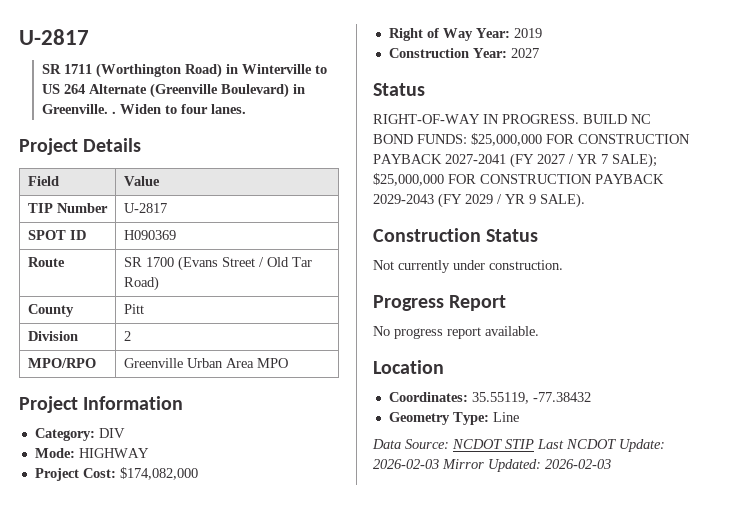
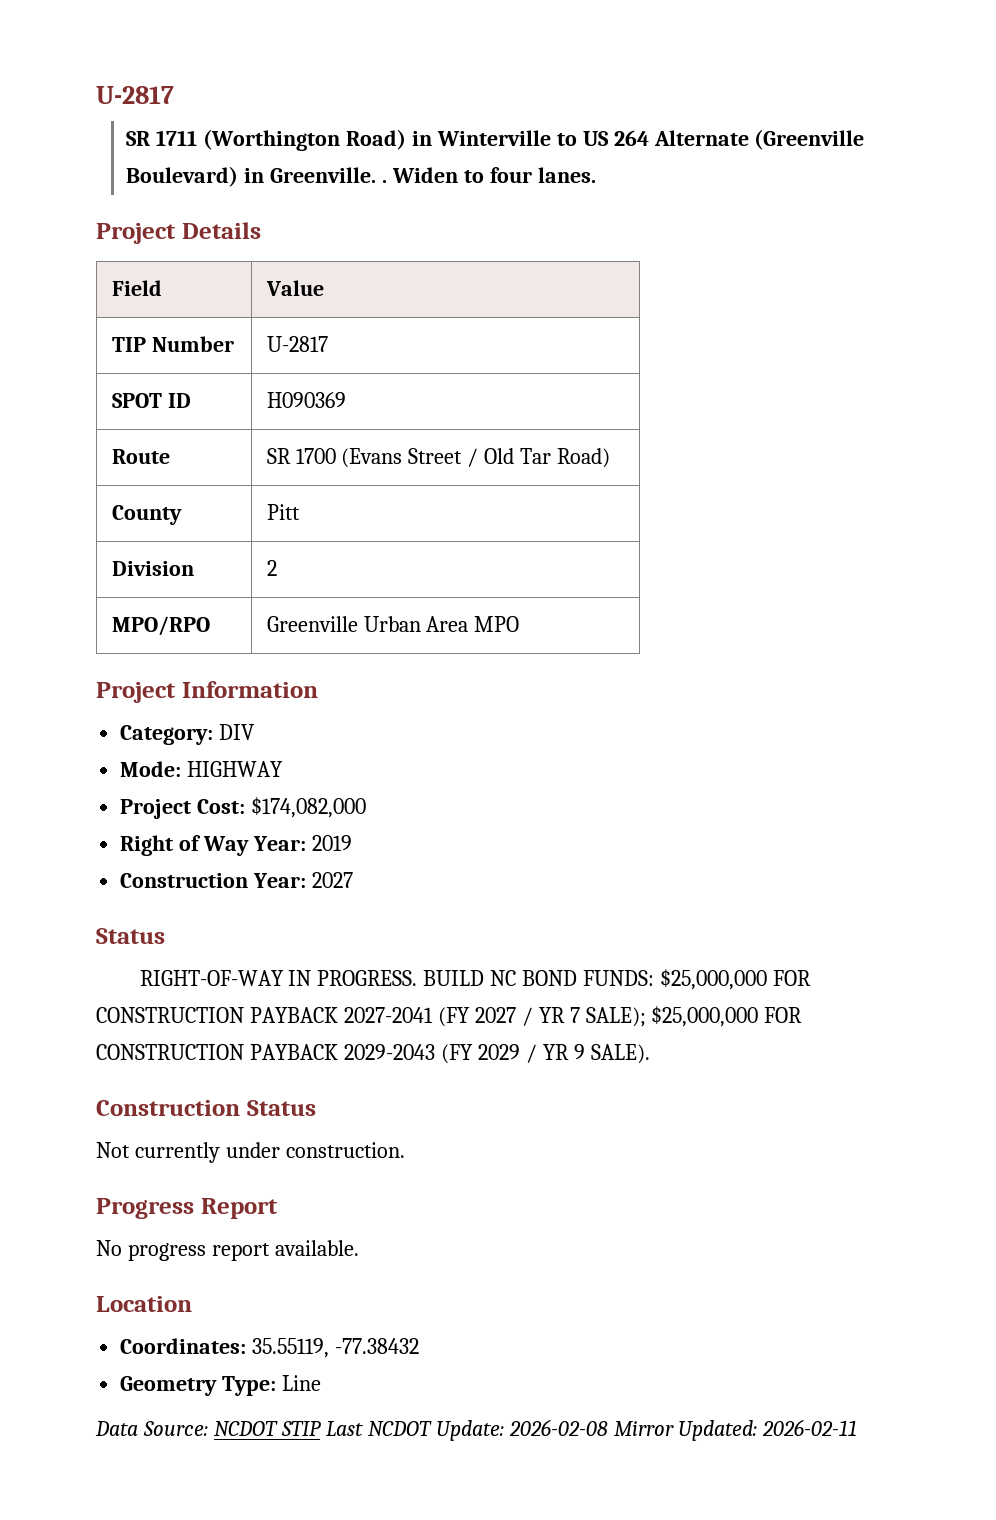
- Data Source: NCDOT STIP Last NCDOT Update: 2026-02-03 Mirror Updated: 2026-02-03
+ Data Source: NCDOT STIP Last NCDOT Update: 2026-02-08 Mirror Updated: 2026-02-11

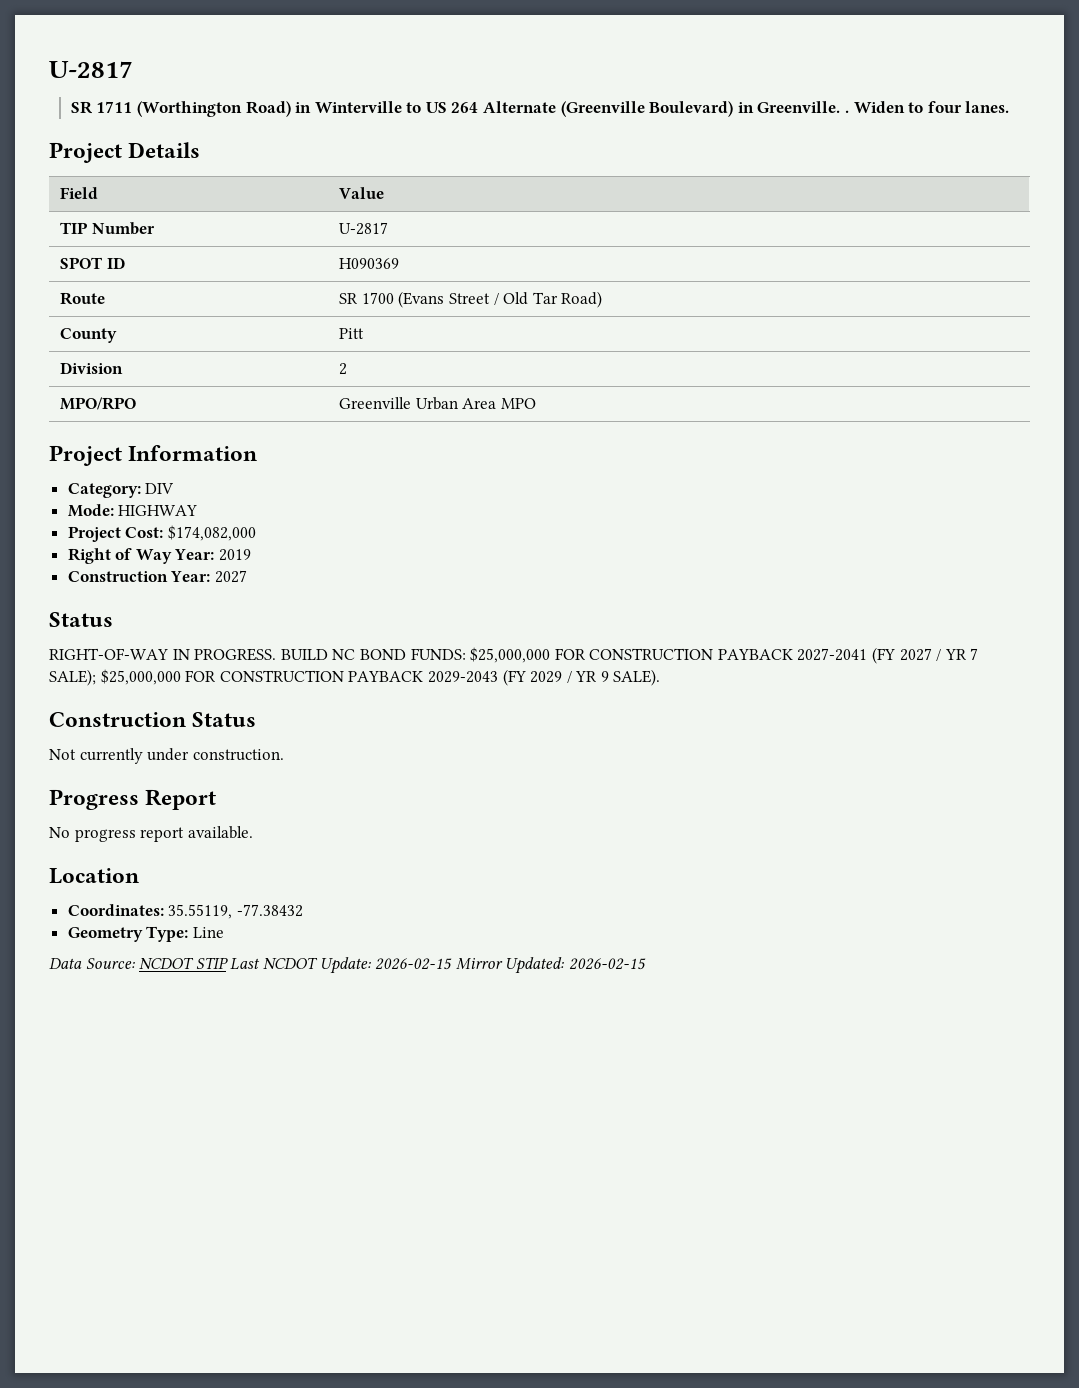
- Data Source: NCDOT STIP Last NCDOT Update: 2026-02-08 Mirror Updated: 2026-02-11
+ Data Source: NCDOT STIP Last NCDOT Update: 2026-02-15 Mirror Updated: 2026-02-15

